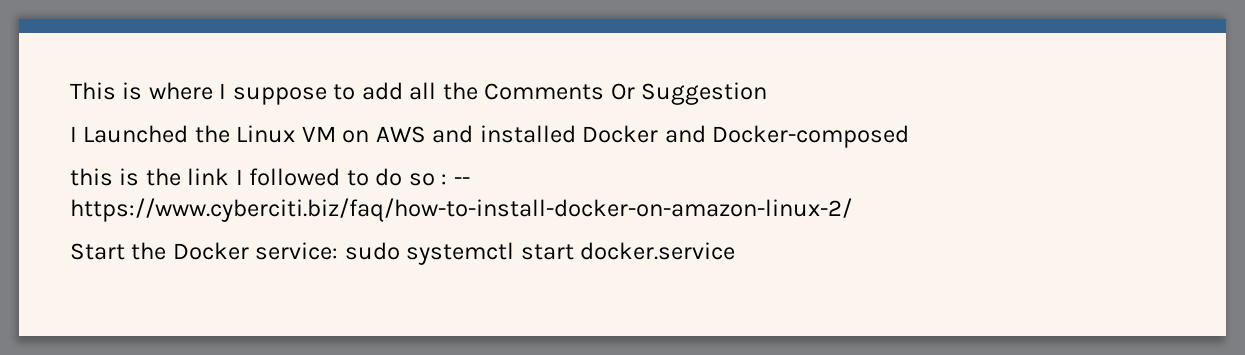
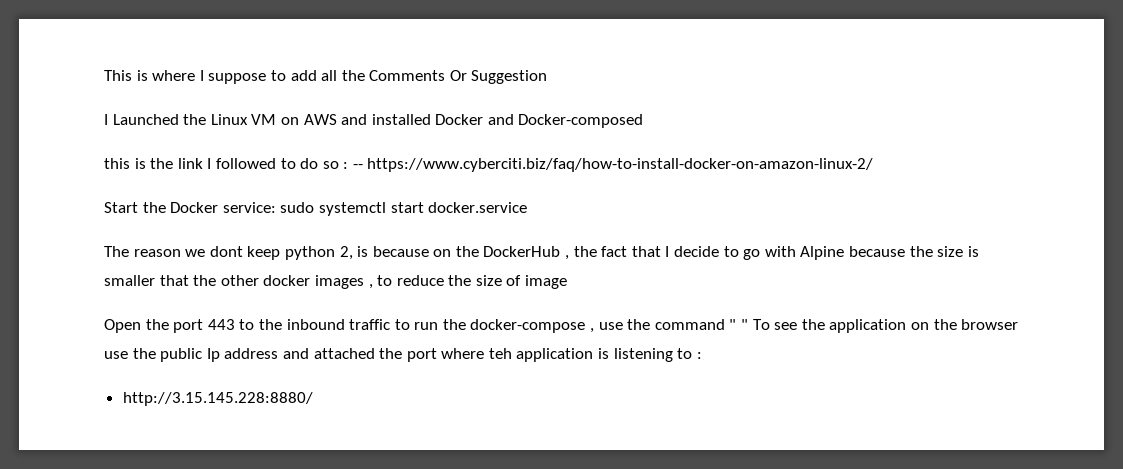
+ The reason we dont keep python 2, is because on the DockerHub , the fact that I decide to go with Alpine because the size is smaller that the other docker images , to reduce the size of image
+ Open the port 443 to the inbound traffic to run the docker-compose , use the command " " To see the application on the browser use the public Ip address and attached the port where teh application is listening to :
+ http://3.15.145.228:8880/

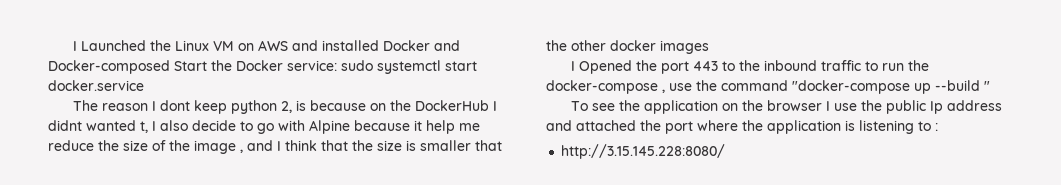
- This is where I suppose to add all the Comments Or Suggestion
- I Launched the Linux VM on AWS and installed Docker and Docker-composed
- this is the link I followed to do so : -- https://www.cyberciti.biz/faq/how-to-install-docker-on-amazon-linux-2/
- Start the Docker service: sudo systemctl start docker.service
+ I Launched the Linux VM on AWS and installed Docker and Docker-composed Start the Docker service: sudo systemctl start docker.service
- The reason we dont keep python 2, is because on the DockerHub , the fact that I decide to go with Alpine because the size is smaller that the other docker images , to reduce the size of image
- Open the port 443 to the inbound traffic to run the docker-compose , use the command " " To see the application on the browser use the public Ip address and attached the port where teh application is listening to :
+ The reason I dont keep python 2, is because on the DockerHub I didnt wanted t, I also decide to go with Alpine because it help me reduce the size of the image , and I think that the size is smaller that the other docker images
+ I Opened the port 443 to the inbound traffic to run the docker-compose , use the command "docker-compose up --build "
+ To see the application on the browser I use the public Ip address and attached the port where the application is listening to :
- http://3.15.145.228:8880/
+ http://3.15.145.228:8080/

